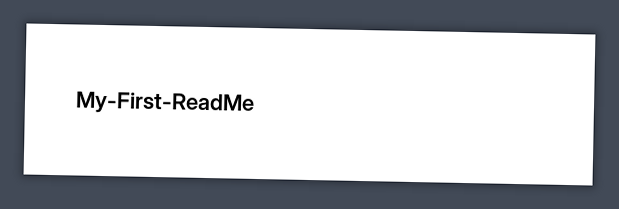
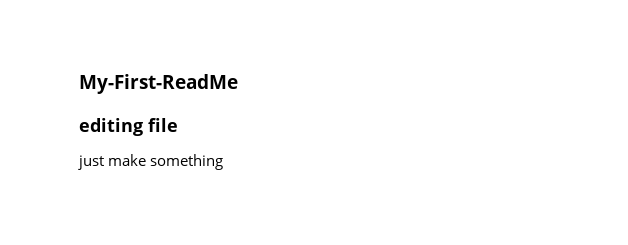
+ editing file
+ just make something

